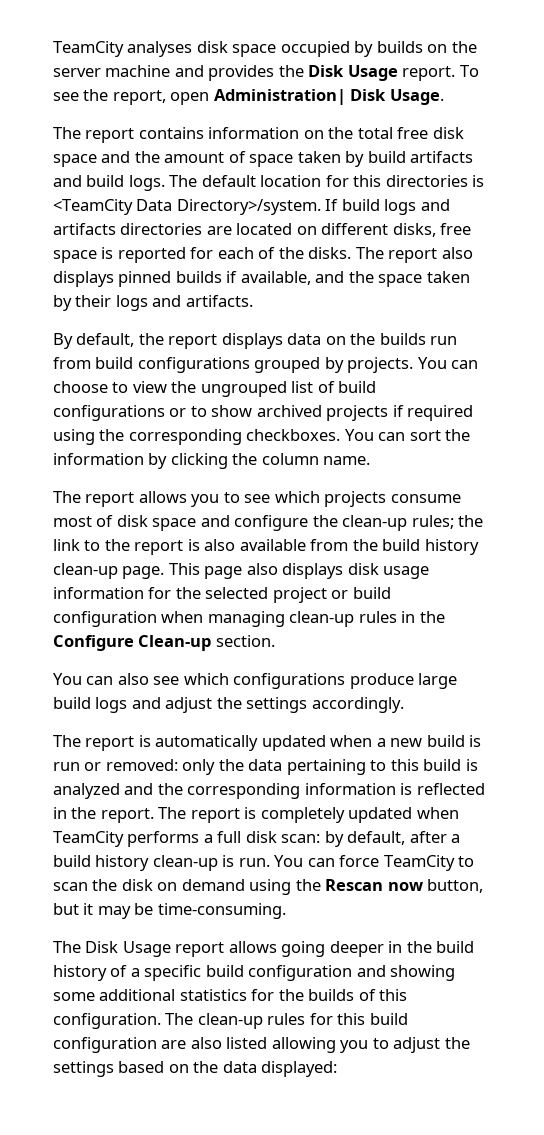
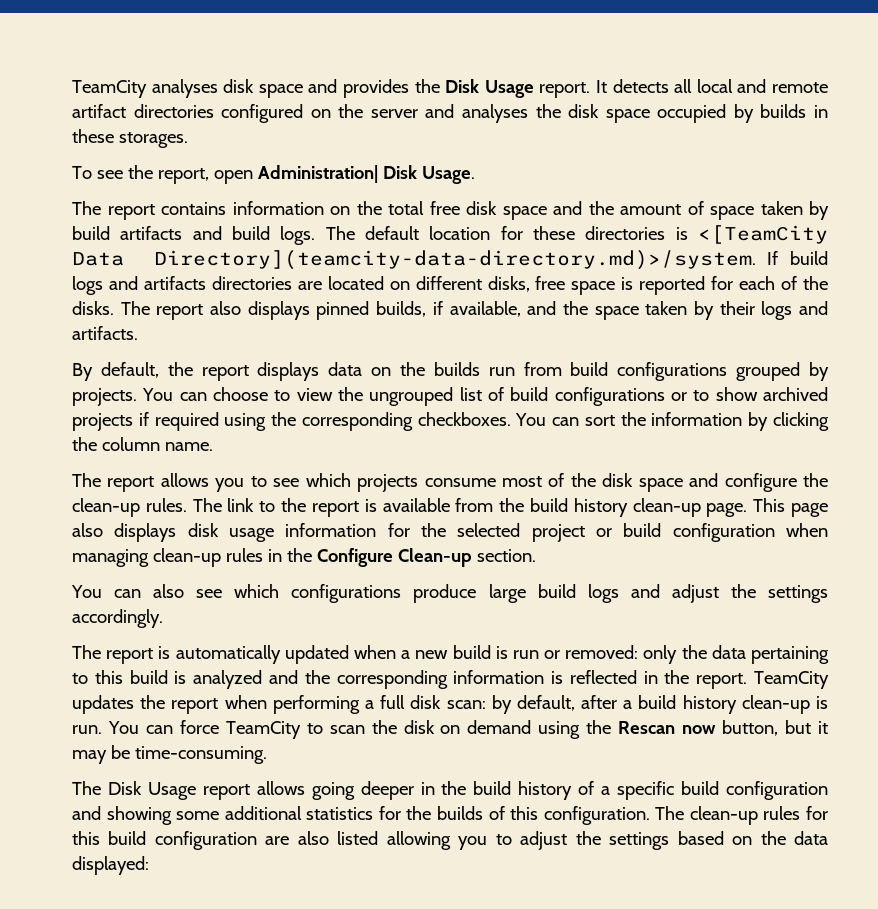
- TeamCity analyses disk space occupied by builds on the server machine and provides the Disk Usage report. To see the report, open Administration| Disk Usage.
+ TeamCity analyses disk space and provides the Disk Usage report. It detects all local and remote artifact directories configured on the server and analyses the disk space occupied by builds in these storages.
+ To see the report, open Administration| Disk Usage.
- The default location for this directories is <TeamCity Data Directory>/system. If build logs and artifacts directories are located on different disks, free space is reported for each of the disks.
+ The default location for these directories is <[TeamCity Data Directory](teamcity-data-directory.md)>/system. If build logs and artifacts directories are located on different disks, free space is reported for each of the disks.
- The report also displays pinned builds if available, and the space taken by their logs and artifacts.
+ The report also displays pinned builds, if available, and the space taken by their logs and artifacts.
- The report allows you to see which projects consume most of disk space and configure the clean-up rules; the link to the report is also available from the build history clean-up page.
+ The report allows you to see which projects consume most of the disk space and configure the clean-up rules. The link to the report is available from the build history clean-up page.
- The report is completely updated when TeamCity performs a full disk scan: by default, after a build history clean-up is run.
+ TeamCity updates the report when performing a full disk scan: by default, after a build history clean-up is run.

